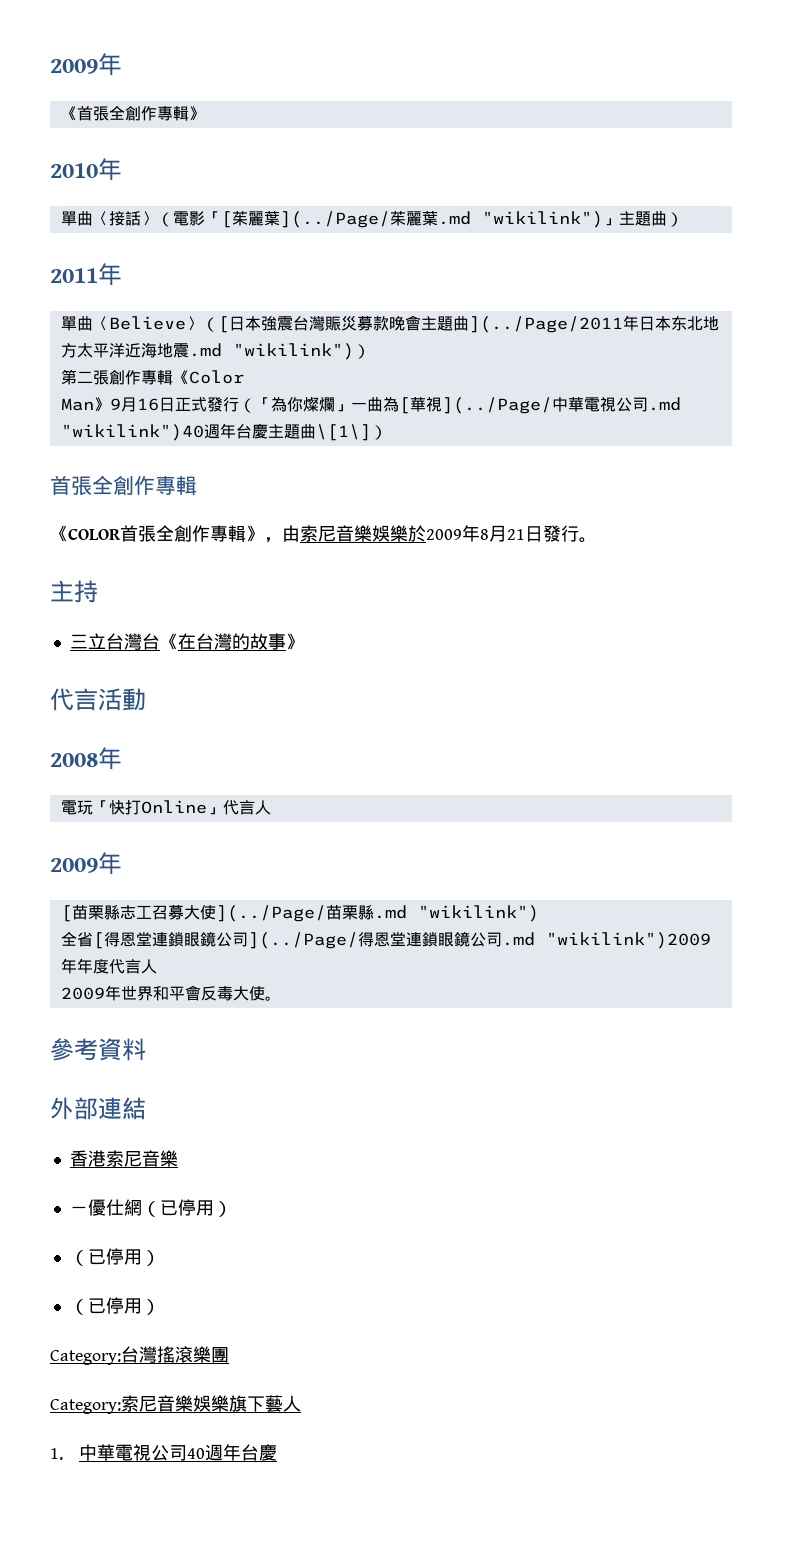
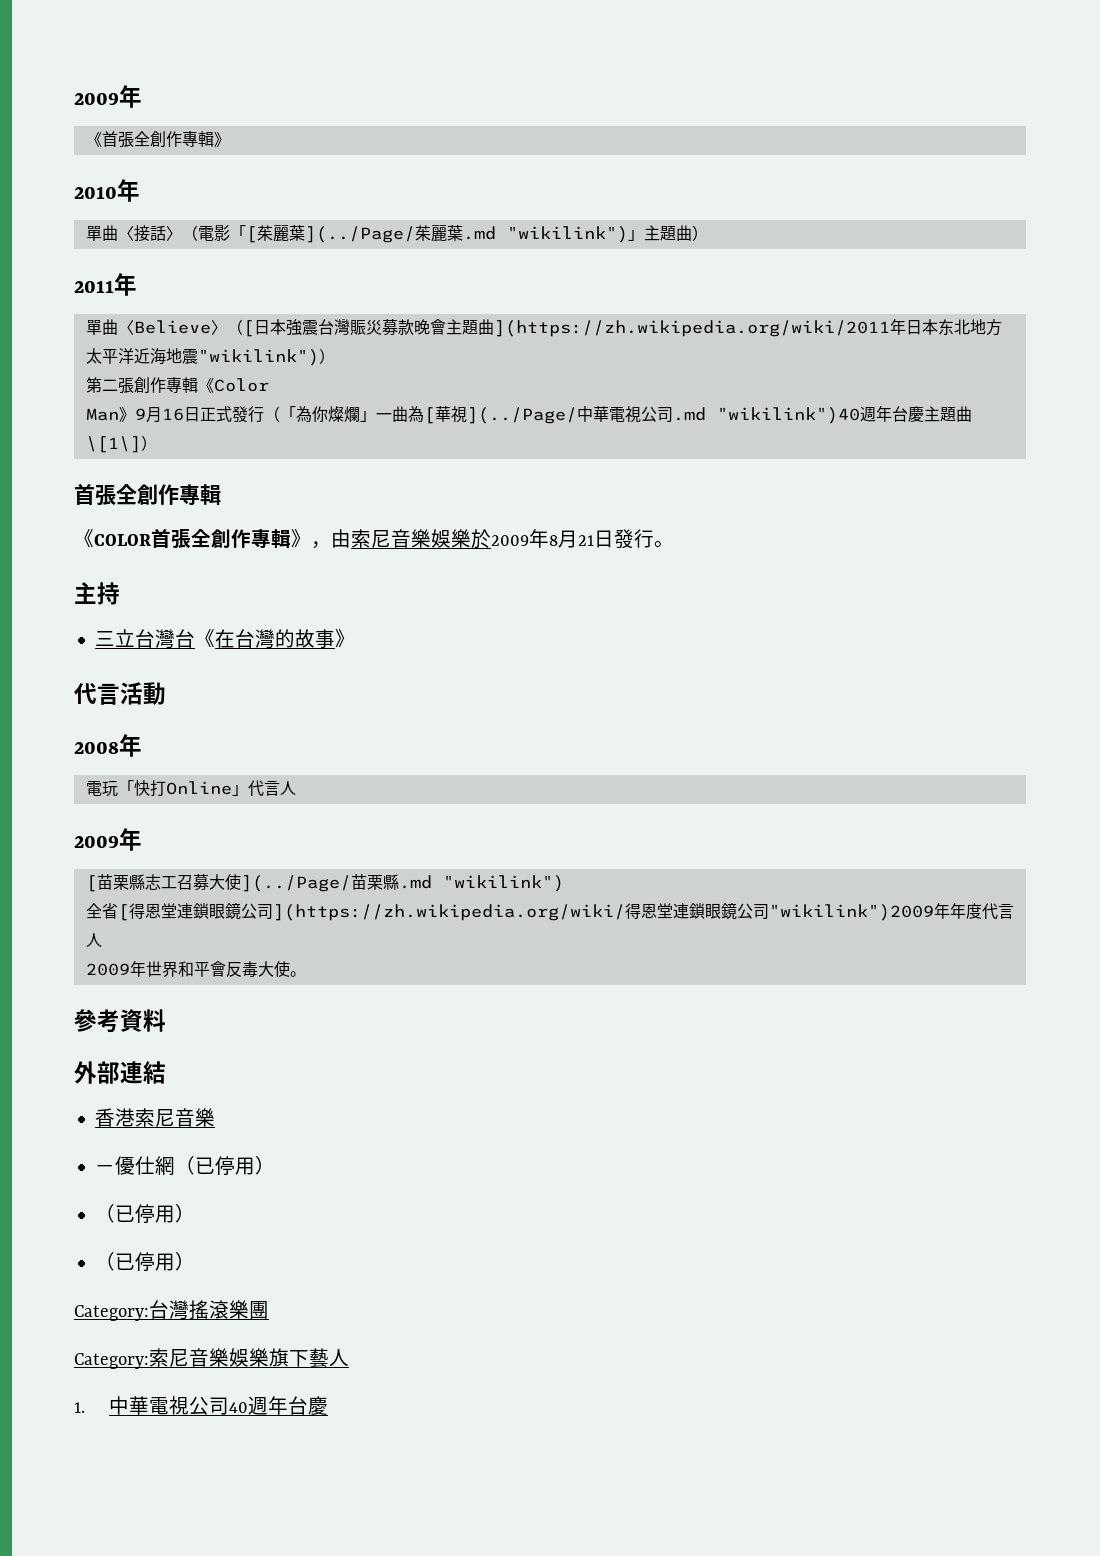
- 單曲〈Believe〉（[日本強震台灣賑災募款晚會主題曲](../Page/2011年日本东北地方太平洋近海地震.md "wikilink")）
+ 單曲〈Believe〉（[日本強震台灣賑災募款晚會主題曲](https://zh.wikipedia.org/wiki/2011年日本东北地方太平洋近海地震"wikilink")）
- 全省[得恩堂連鎖眼鏡公司](../Page/得恩堂連鎖眼鏡公司.md "wikilink")2009年年度代言人
+ 全省[得恩堂連鎖眼鏡公司](https://zh.wikipedia.org/wiki/得恩堂連鎖眼鏡公司"wikilink")2009年年度代言人

